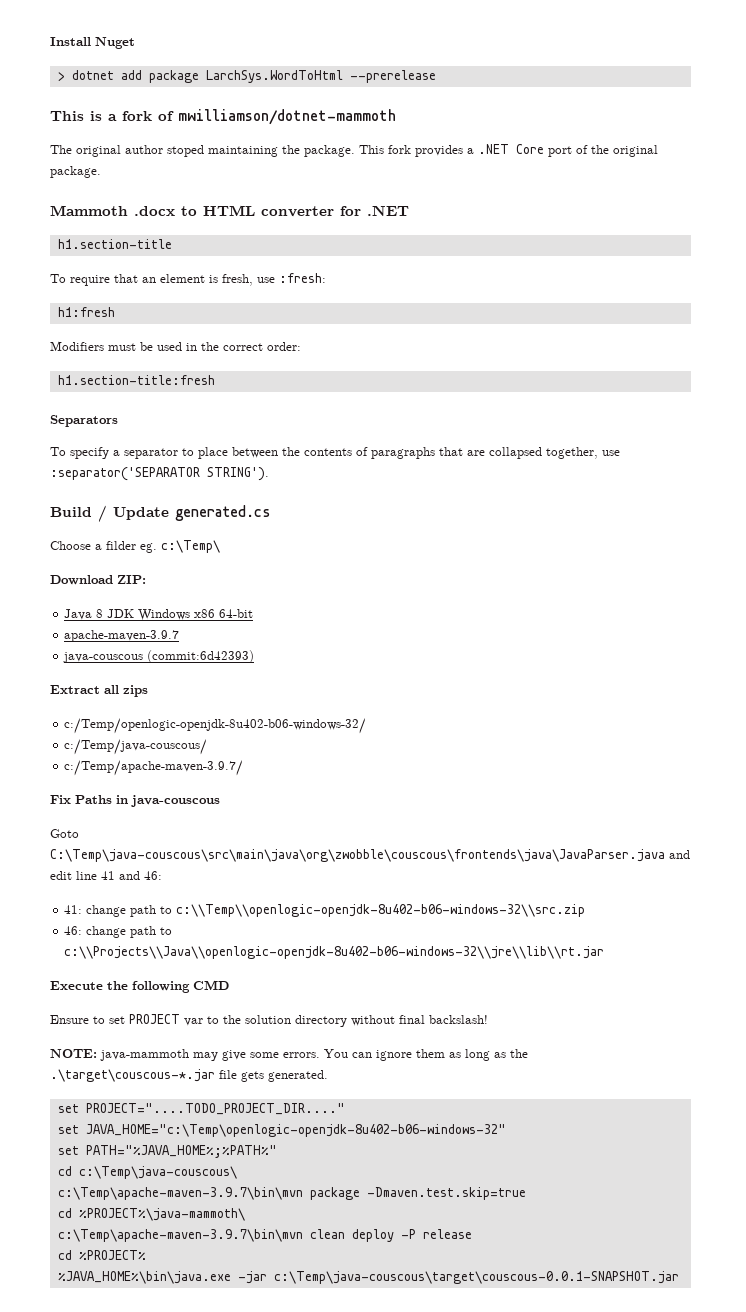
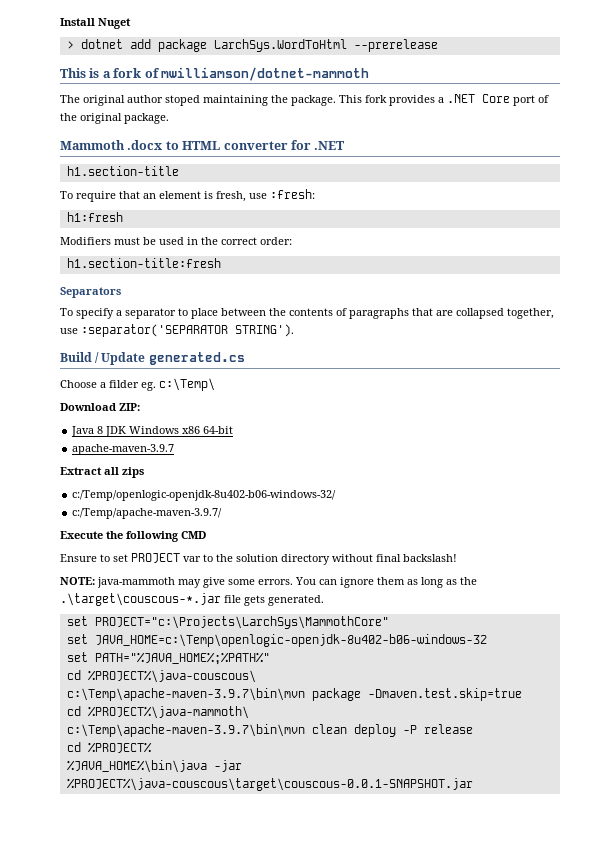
- java-couscous (commit:6d42393)
- c:/Temp/java-couscous/
- Fix Paths in java-couscous
- Goto C:\Temp\java-couscous\src\main\java\org\zwobble\couscous\frontends\java\JavaParser.java and edit line 41 and 46:
- 41: change path to c:\\Temp\\openlogic-openjdk-8u402-b06-windows-32\\src.zip
- 46: change path to c:\\Projects\\Java\\openlogic-openjdk-8u402-b06-windows-32\\jre\\lib\\rt.jar
- set PROJECT="....TODO_PROJECT_DIR...."
- set JAVA_HOME="c:\Temp\openlogic-openjdk-8u402-b06-windows-32"
+ set PROJECT="c:\Projects\LarchSys\MammothCore"
+ set JAVA_HOME=c:\Temp\openlogic-openjdk-8u402-b06-windows-32
- cd c:\Temp\java-couscous\
+ cd %PROJECT%\java-couscous\
- %JAVA_HOME%\bin\java.exe -jar c:\Temp\java-couscous\target\couscous-0.0.1-SNAPSHOT.jar
+ %JAVA_HOME%\bin\java -jar %PROJECT%\java-couscous\target\couscous-0.0.1-SNAPSHOT.jar

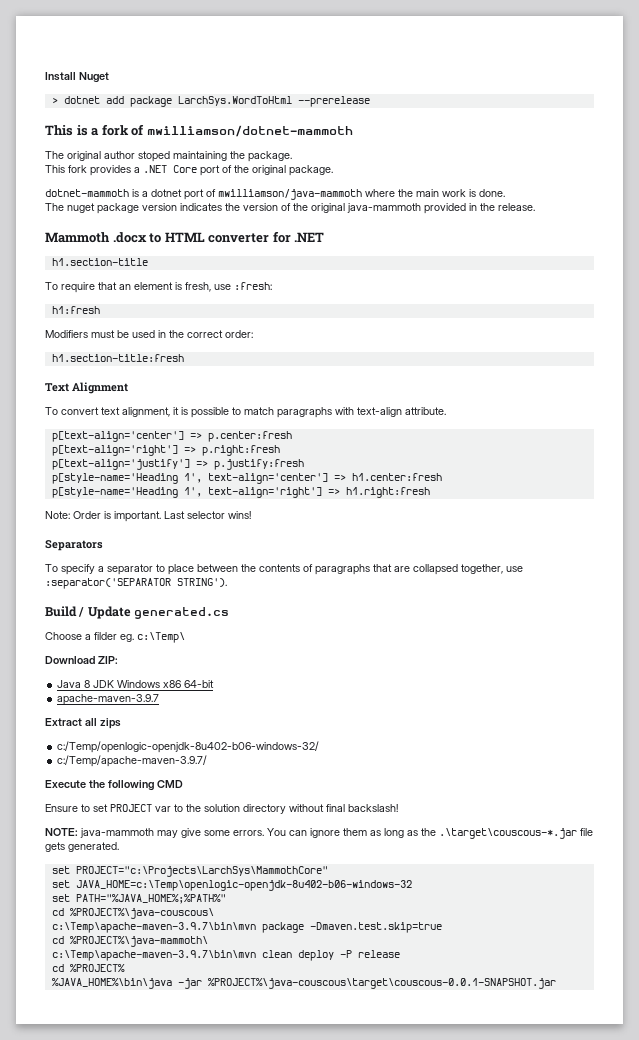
- The original author stoped maintaining the package. This fork provides a .NET Core port of the original package.
+ The original author stoped maintaining the package.
+ This fork provides a .NET Core port of the original package.
+ dotnet-mammoth is a dotnet port of mwilliamson/java-mammoth where the main work is done.
+ The nuget package version indicates the version of the original java-mammoth provided in the release.
+ Text Alignment
+ To convert text alignment, it is possible to match paragraphs with text-align attribute.
+ p[text-align='center'] => p.center:fresh
+ p[text-align='right'] => p.right:fresh
+ p[text-align='justify'] => p.justify:fresh
+ p[style-name='Heading 1', text-align='center'] => h1.center:fresh
+ p[style-name='Heading 1', text-align='right'] => h1.right:fresh
+ Note: Order is important. Last selector wins!

